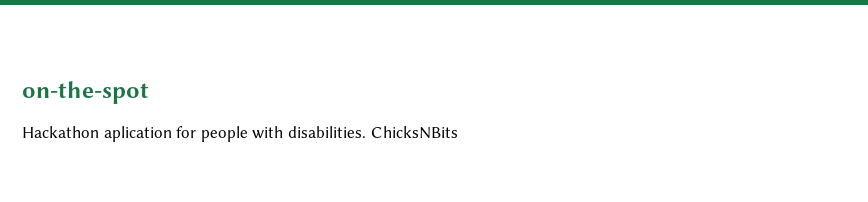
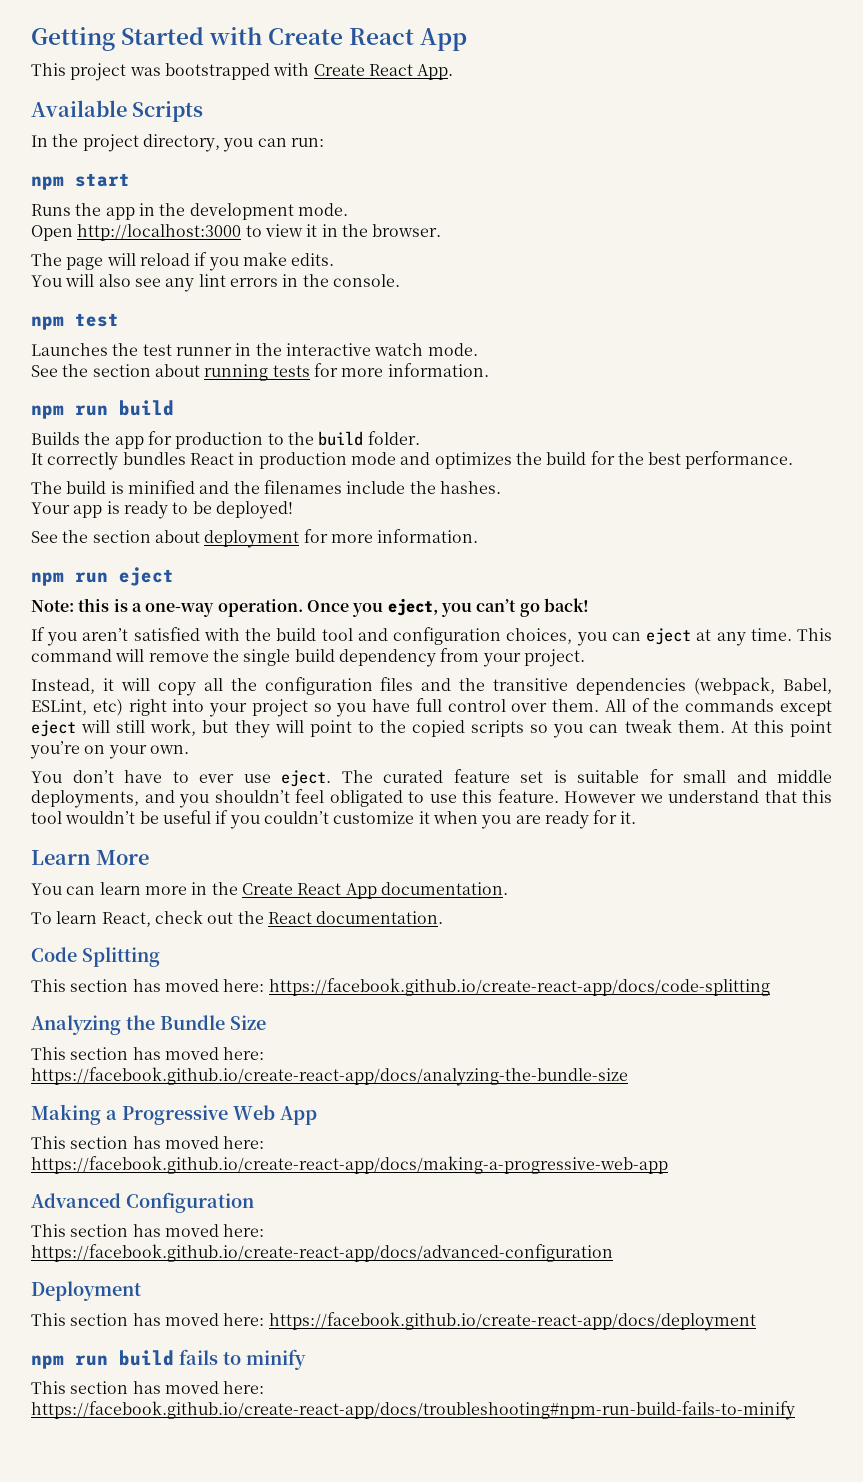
- on-the-spot
- Hackathon aplication for people with disabilities. ChicksNBits
+ Getting Started with Create React App
+ This project was bootstrapped with Create React App.
+ Available Scripts
+ In the project directory, you can run:
+ npm start
+ Runs the app in the development mode.
+ Open http://localhost:3000 to view it in the browser.
+ The page will reload if you make edits.
+ You will also see any lint errors in the console.
+ npm test
+ Launches the test runner in the interactive watch mode.
+ See the section about running tests for more information.
+ npm run build
+ Builds the app for production to the build folder.
+ It correctly bundles React in production mode and optimizes the build for the best performance.
+ The build is minified and the filenames include the hashes.
+ Your app is ready to be deployed!
+ See the section about deployment for more information.
+ npm run eject
+ Note: this is a one-way operation. Once you eject, you can’t go back!
+ If you aren’t satisfied with the build tool and configuration choices, you can eject at any time. This command will remove the single build dependency from your project.
+ Instead, it will copy all the configuration files and the transitive dependencies (webpack, Babel, ESLint, etc) right into your project so you have full control over them. All of the commands except eject will still work, but they will point to the copied scripts so you can tweak them. At this point you’re on your own.
+ You don’t have to ever use eject. The curated feature set is suitable for small and middle deployments, and you shouldn’t feel obligated to use this feature. However we understand that this tool wouldn’t be useful if you couldn’t customize it when you are ready for it.
+ Learn More
+ You can learn more in the Create React App documentation.
+ To learn React, check out the React documentation.
+ Code Splitting
+ This section has moved here: https://facebook.github.io/create-react-app/docs/code-splitting
+ Analyzing the Bundle Size
+ This section has moved here: https://facebook.github.io/create-react-app/docs/analyzing-the-bundle-size
+ Making a Progressive Web App
+ This section has moved here: https://facebook.github.io/create-react-app/docs/making-a-progressive-web-app
+ Advanced Configuration
+ This section has moved here: https://facebook.github.io/create-react-app/docs/advanced-configuration
+ Deployment
+ This section has moved here: https://facebook.github.io/create-react-app/docs/deployment
+ npm run build fails to minify
+ This section has moved here: https://facebook.github.io/create-react-app/docs/troubleshooting#npm-run-build-fails-to-minify

